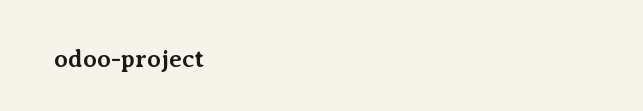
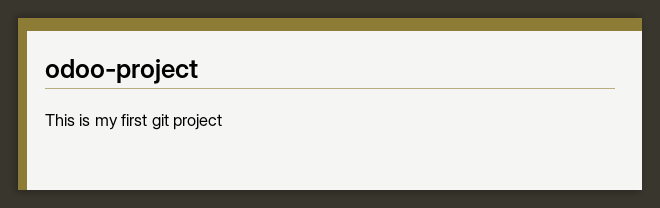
+ This is my first git project

